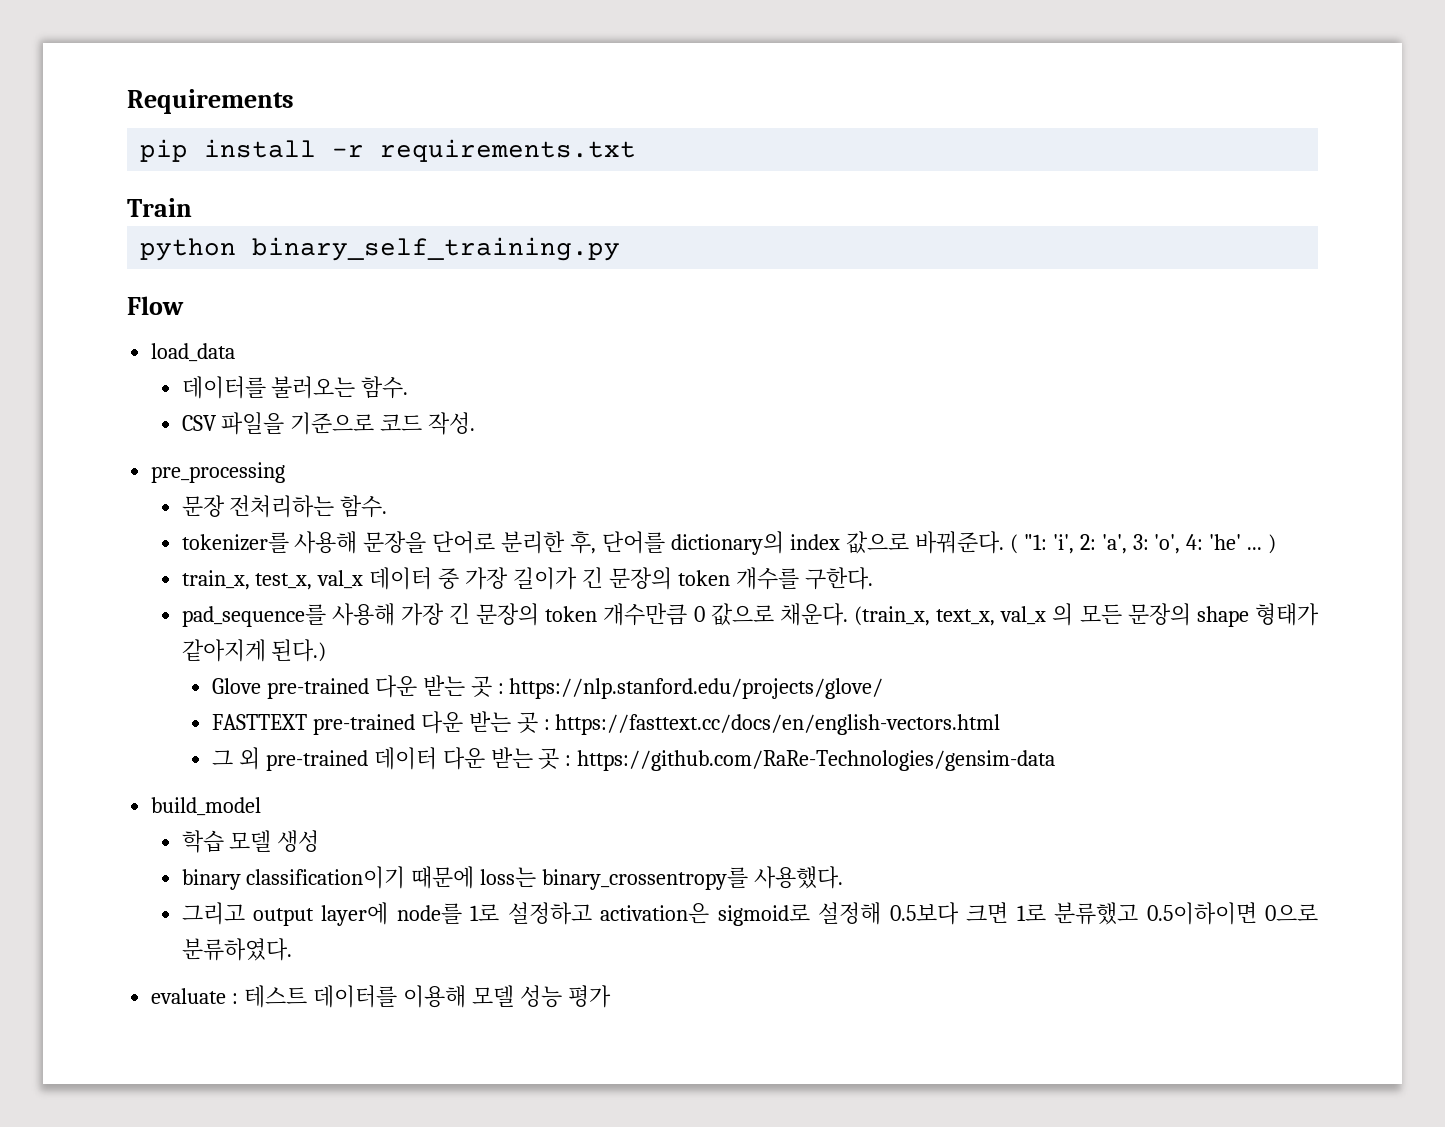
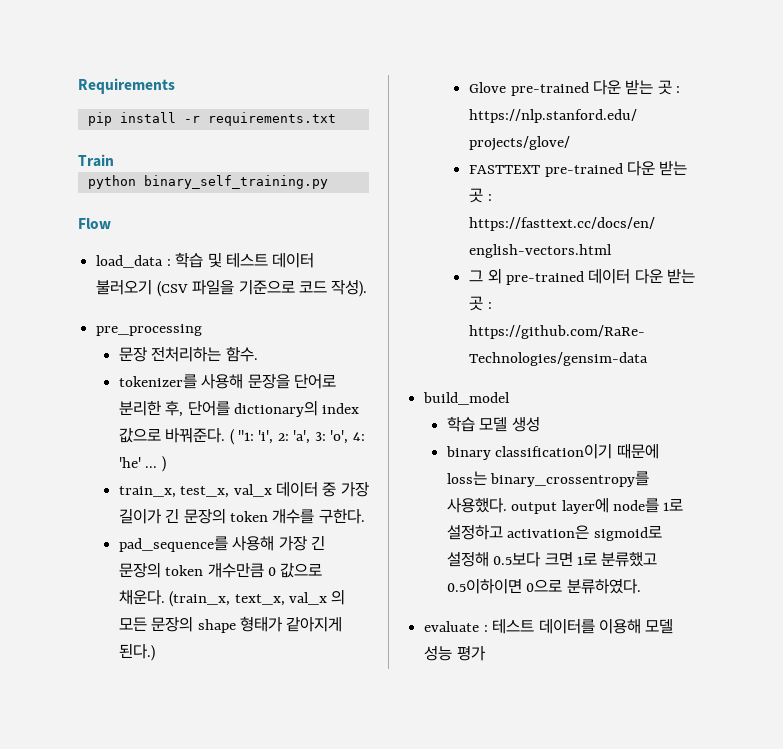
- load_data
- 데이터를 불러오는 함수.
- CSV 파일을 기준으로 코드 작성.
+ load_data : 학습 및 테스트 데이터 불러오기 (CSV 파일을 기준으로 코드 작성).
- binary classification이기 때문에 loss는 binary_crossentropy를 사용했다.
- 그리고 output layer에 node를 1로 설정하고 activation은 sigmoid로 설정해 0.5보다 크면 1로 분류했고 0.5이하이면 0으로 분류하였다.
+ binary classification이기 때문에 loss는 binary_crossentropy를 사용했다. output layer에 node를 1로 설정하고 activation은 sigmoid로 설정해 0.5보다 크면 1로 분류했고 0.5이하이면 0으로 분류하였다.

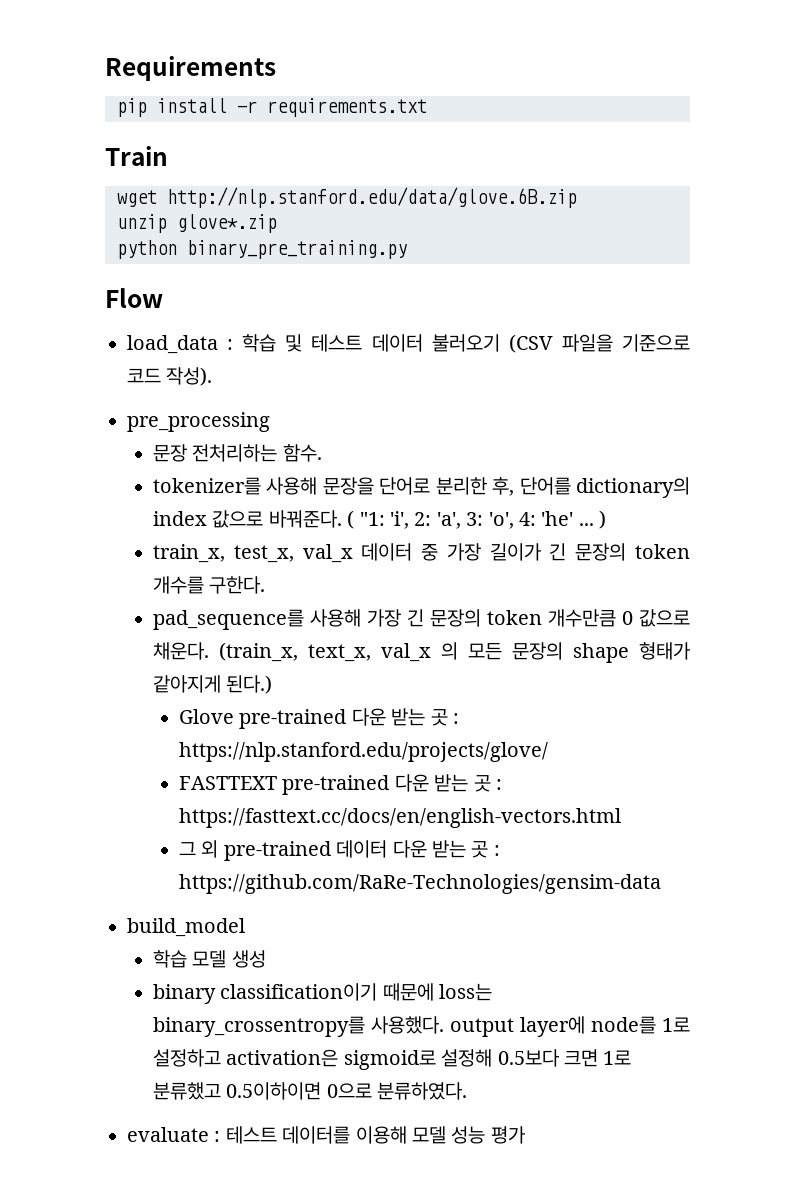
+ wget http://nlp.stanford.edu/data/glove.6B.zip
+ unzip glove*.zip
- python binary_self_training.py
+ python binary_pre_training.py

